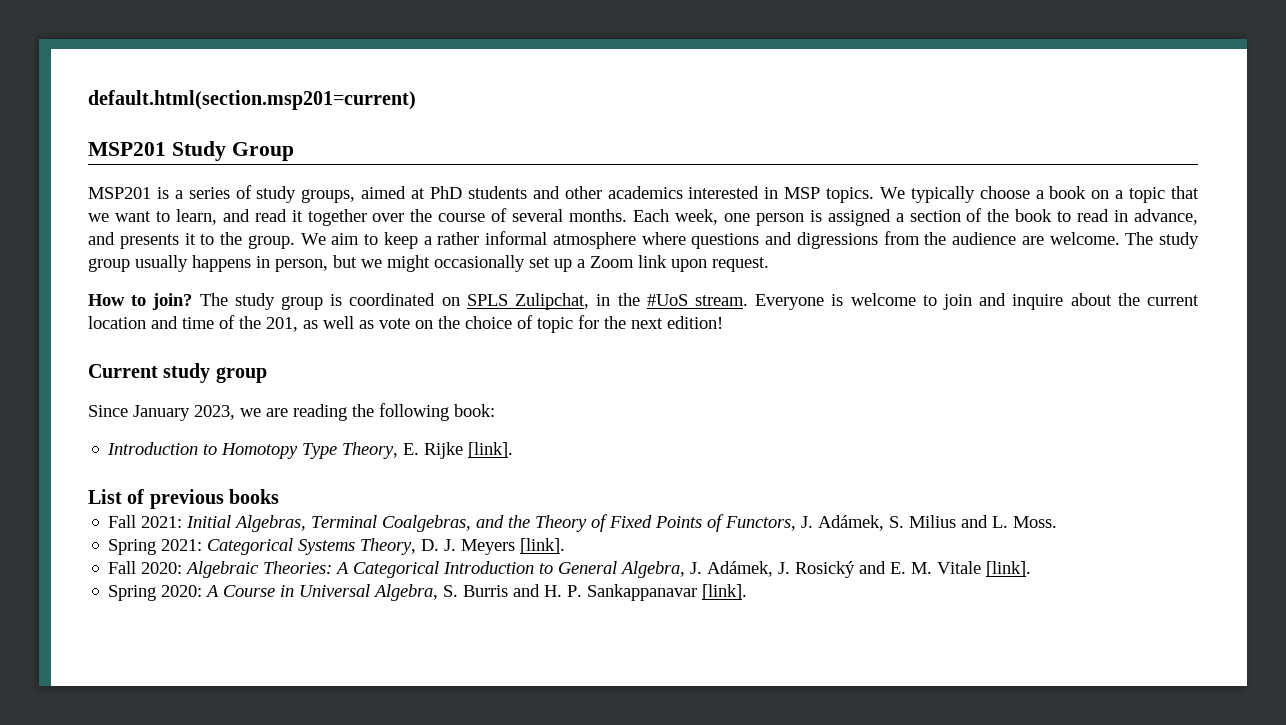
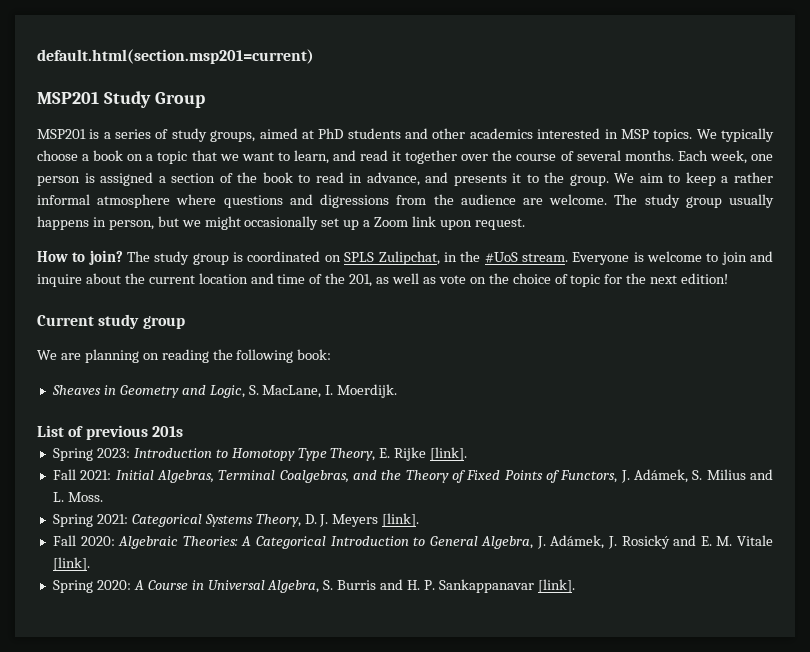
- Since January 2023, we are reading the following book:
+ We are planning on reading the following book:
- Introduction to Homotopy Type Theory, E. Rijke [link].
+ Sheaves in Geometry and Logic, S. MacLane, I. Moerdijk.
+ List of previous 201s
+ Spring 2023: Introduction to Homotopy Type Theory, E. Rijke [link].
- List of previous books

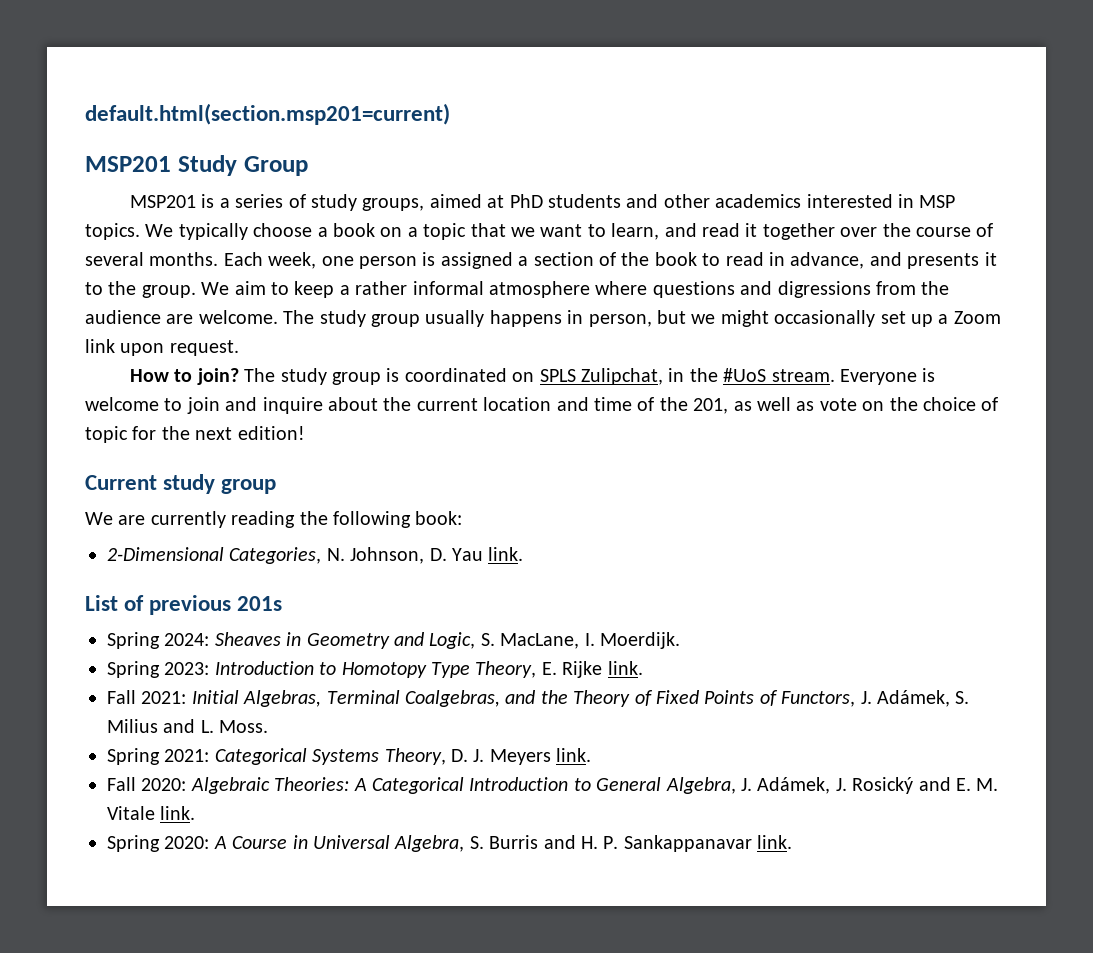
- We are planning on reading the following book:
+ We are currently reading the following book:
- Sheaves in Geometry and Logic, S. MacLane, I. Moerdijk.
+ 2-Dimensional Categories, N. Johnson, D. Yau link.
+ List of previous 201s
+ Spring 2024: Sheaves in Geometry and Logic, S. MacLane, I. Moerdijk.
- List of previous 201s
- Spring 2023: Introduction to Homotopy Type Theory, E. Rijke [link].
+ Spring 2023: Introduction to Homotopy Type Theory, E. Rijke link.
- Spring 2021: Categorical Systems Theory, D. J. Meyers [link].
+ Spring 2021: Categorical Systems Theory, D. J. Meyers link.
- Fall 2020: Algebraic Theories: A Categorical Introduction to General Algebra, J. Adámek, J. Rosický and E. M. Vitale [link].
+ Fall 2020: Algebraic Theories: A Categorical Introduction to General Algebra, J. Adámek, J. Rosický and E. M. Vitale link.
- Spring 2020: A Course in Universal Algebra, S. Burris and H. P. Sankappanavar [link].
+ Spring 2020: A Course in Universal Algebra, S. Burris and H. P. Sankappanavar link.

